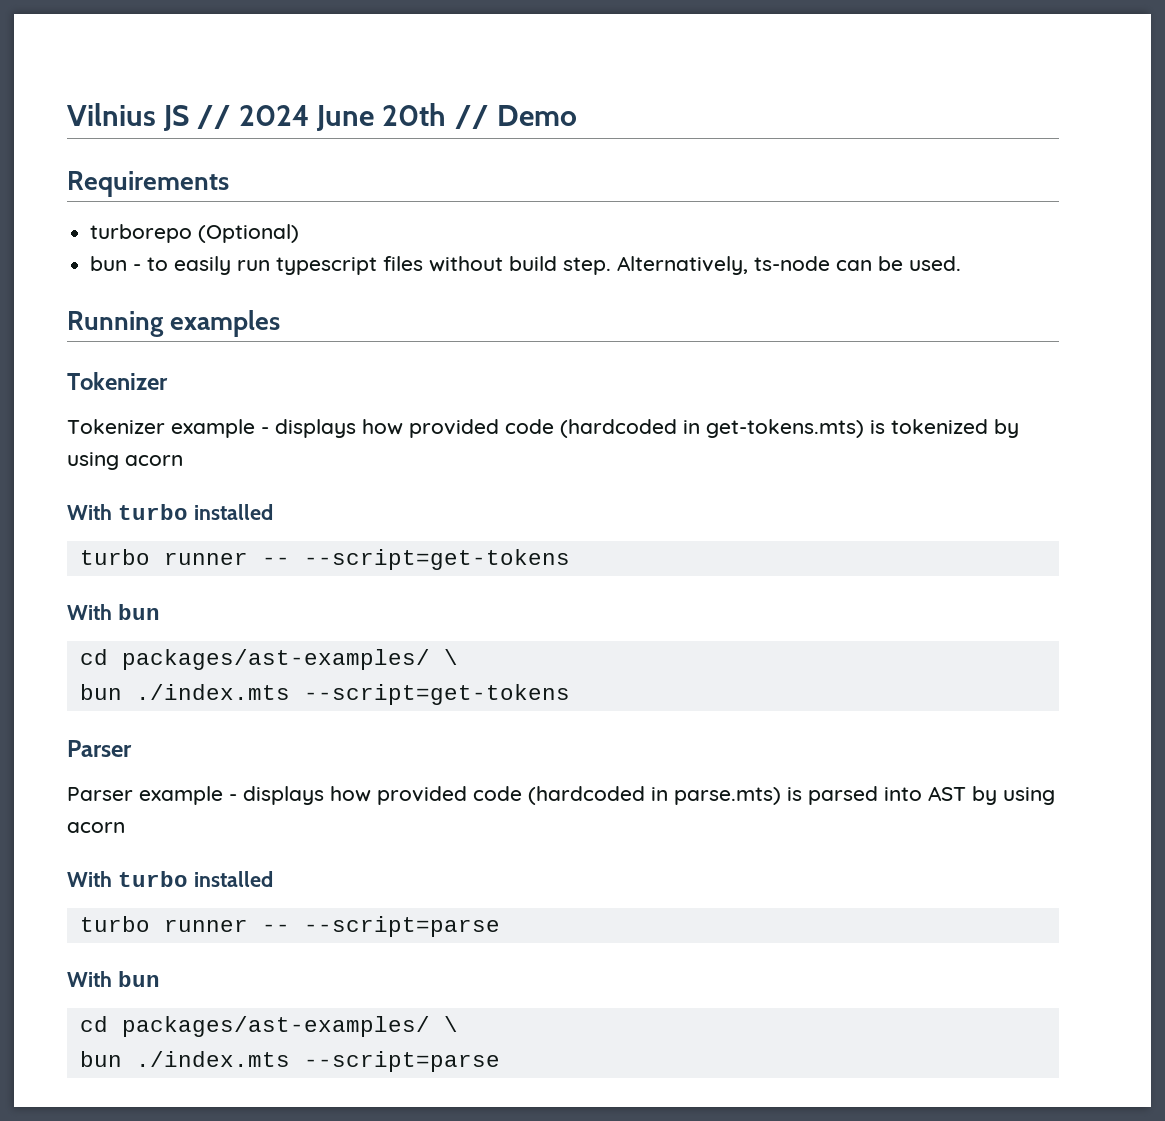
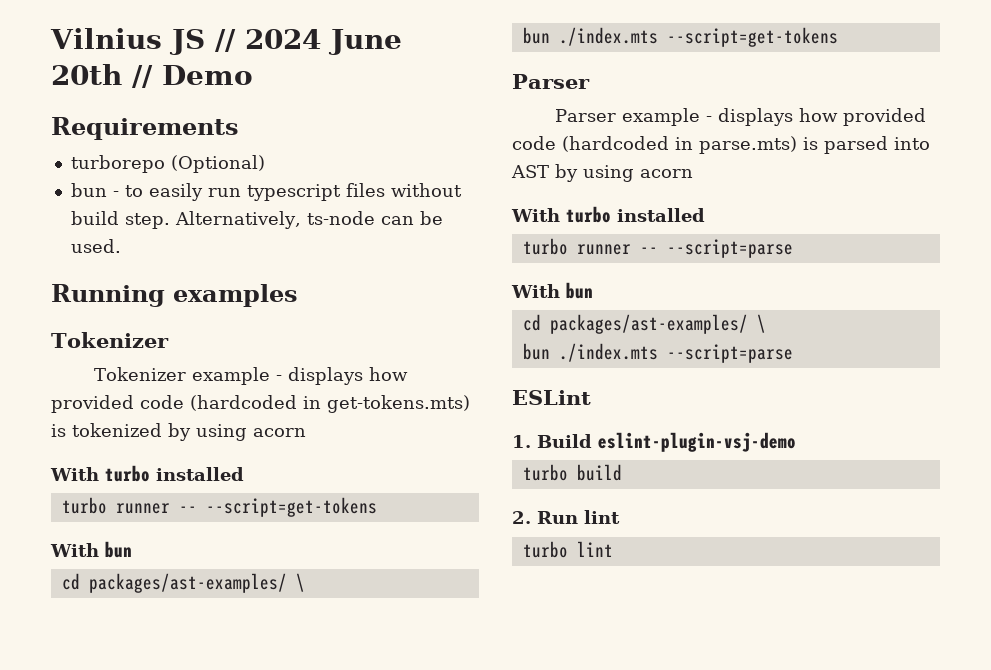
+ ESLint
+ 1. Build eslint-plugin-vsj-demo
+ turbo build
+ 2. Run lint
+ turbo lint

